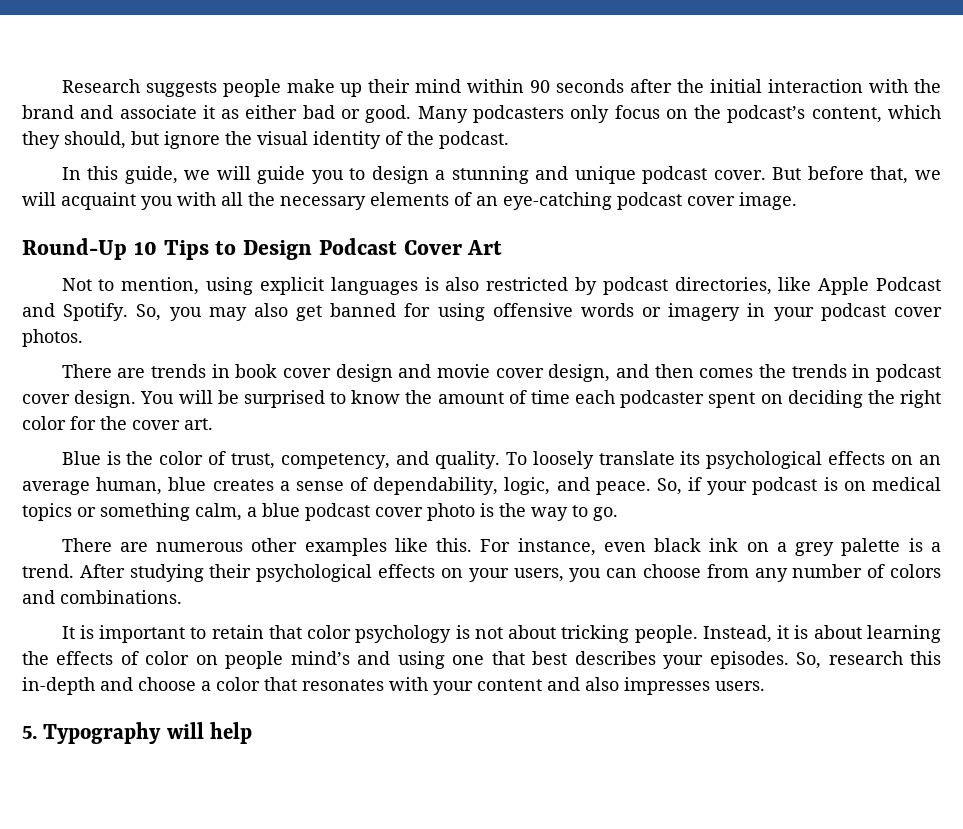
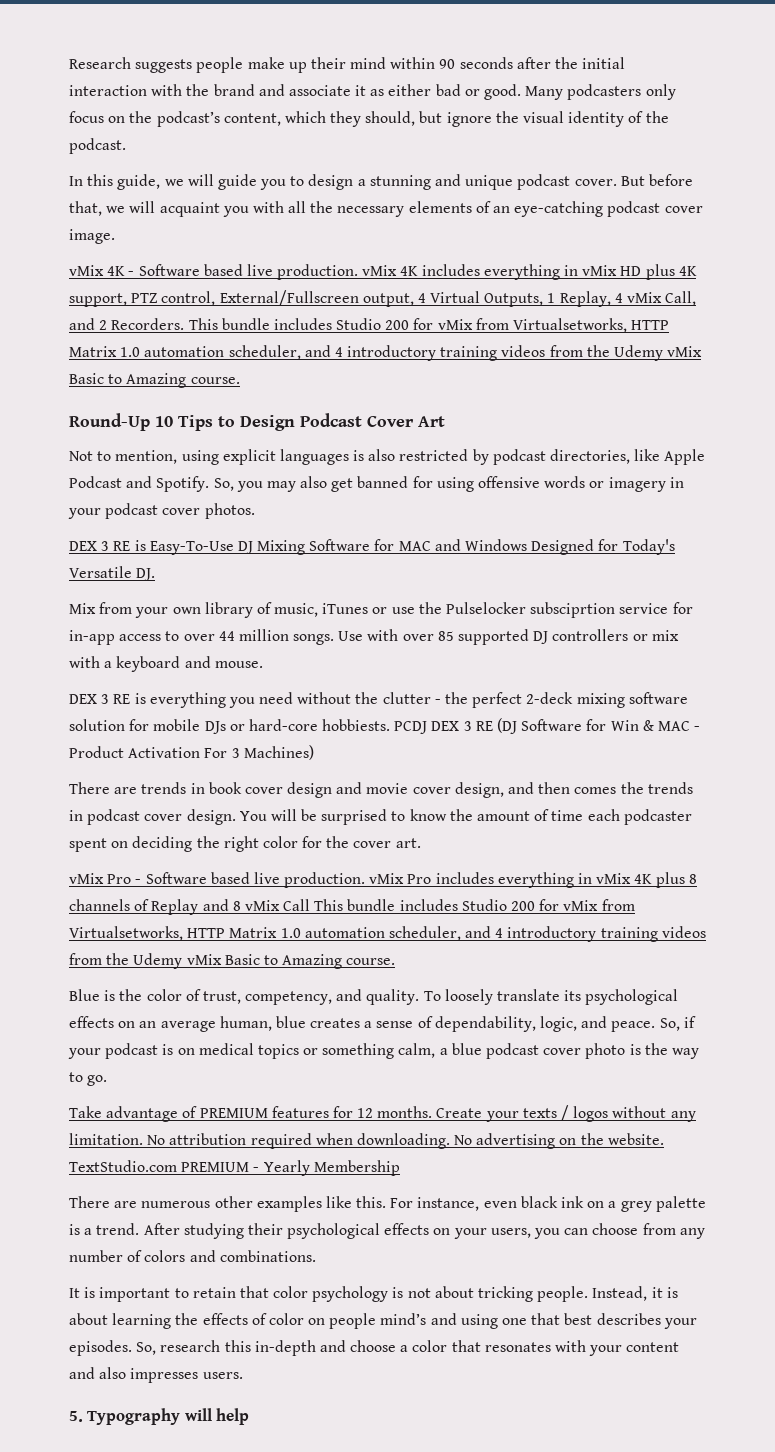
+ vMix 4K - Software based live production. vMix 4K includes everything in vMix HD plus 4K support, PTZ control, External/Fullscreen output, 4 Virtual Outputs, 1 Replay, 4 vMix Call, and 2 Recorders. This bundle includes Studio 200 for vMix from Virtualsetworks, HTTP Matrix 1.0 automation scheduler, and 4 introductory training videos from the Udemy vMix Basic to Amazing course.
+ DEX 3 RE is Easy-To-Use DJ Mixing Software for MAC and Windows Designed for Today's Versatile DJ.
+ Mix from your own library of music, iTunes or use the Pulselocker subsciprtion service for in-app access to over 44 million songs. Use with over 85 supported DJ controllers or mix with a keyboard and mouse.
+ DEX 3 RE is everything you need without the clutter - the perfect 2-deck mixing software solution for mobile DJs or hard-core hobbiests. PCDJ DEX 3 RE (DJ Software for Win & MAC - Product Activation For 3 Machines)
+ vMix Pro - Software based live production. vMix Pro includes everything in vMix 4K plus 8 channels of Replay and 8 vMix Call This bundle includes Studio 200 for vMix from Virtualsetworks, HTTP Matrix 1.0 automation scheduler, and 4 introductory training videos from the Udemy vMix Basic to Amazing course.
+ Take advantage of PREMIUM features for 12 months. Create your texts / logos without any limitation. No attribution required when downloading. No advertising on the website. TextStudio.com PREMIUM - Yearly Membership

